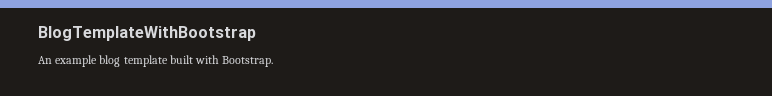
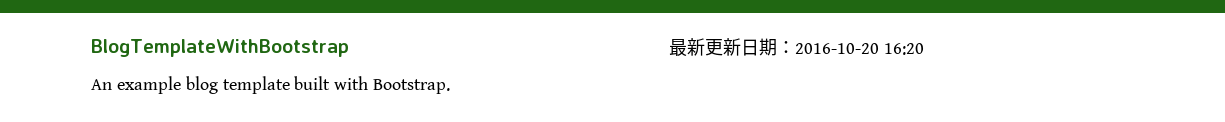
+ 最新更新日期：2016-10-20 16:20

